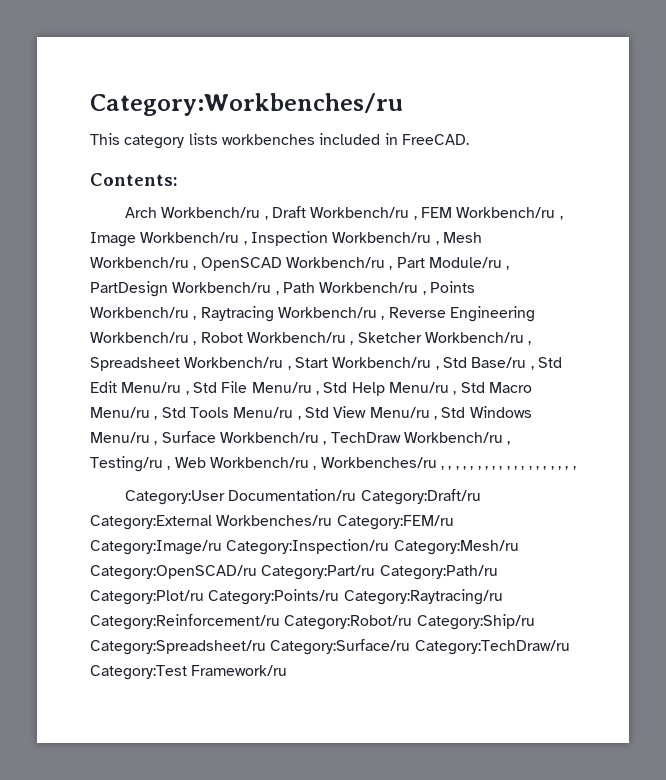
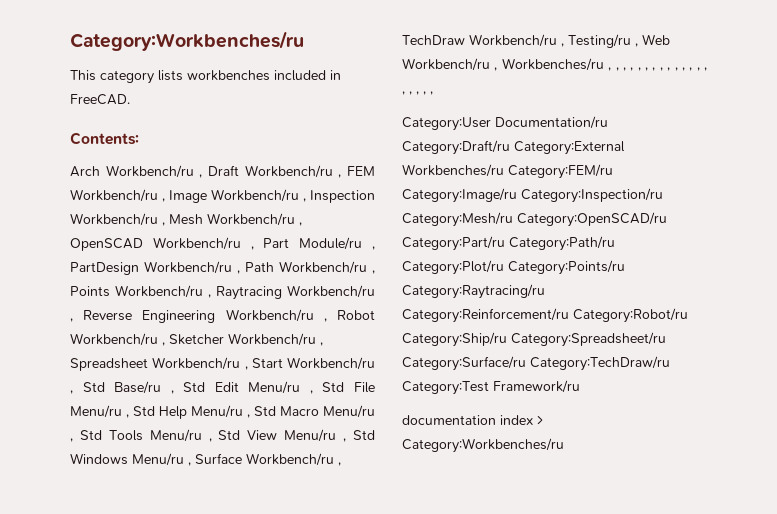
+ documentation index > Category:Workbenches/ru

